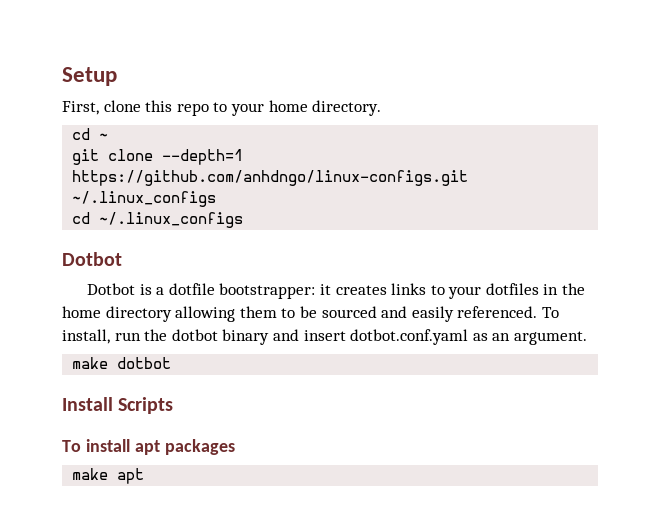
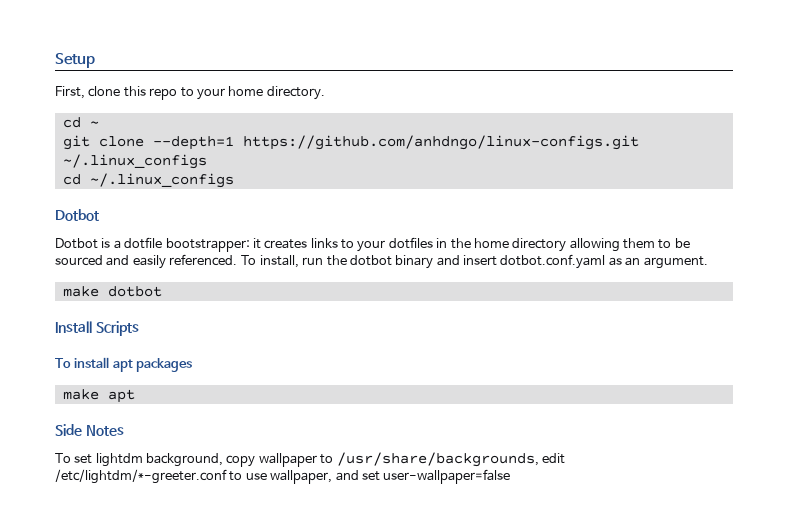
+ Side Notes
+ To set lightdm background, copy wallpaper to /usr/share/backgrounds, edit /etc/lightdm/*-greeter.conf to use wallpaper, and set user-wallpaper=false

